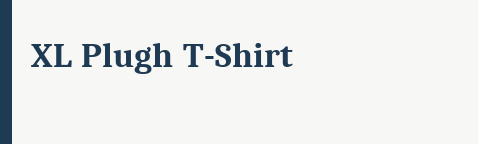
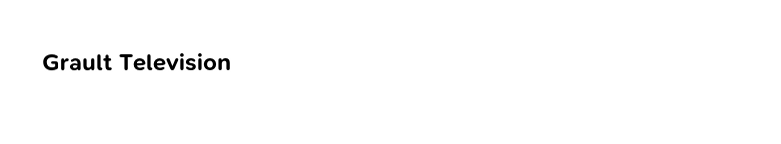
- XL Plugh T-Shirt
+ Grault Television

